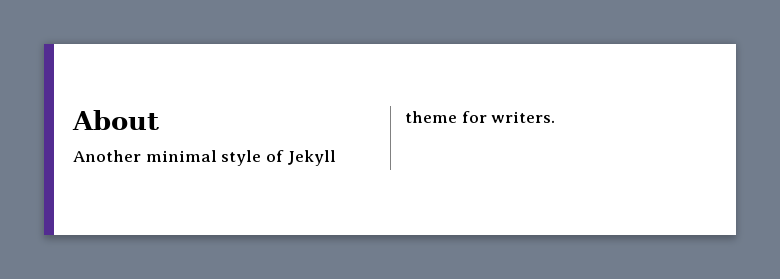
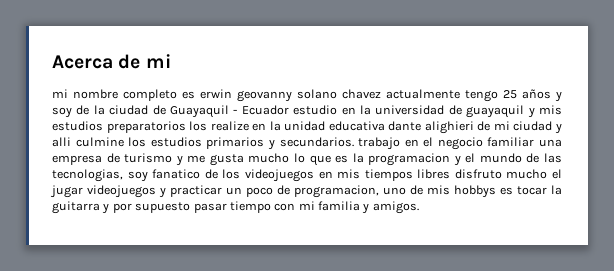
- About
- Another minimal style of Jekyll theme for writers.
+ Acerca de mi
+ mi nombre completo es erwin geovanny solano chavez actualmente tengo 25 años y soy de la ciudad de Guayaquil - Ecuador estudio en la universidad de guayaquil y mis estudios preparatorios los realize en la unidad educativa dante alighieri de mi ciudad y alli culmine los estudios primarios y secundarios. trabajo en el negocio familiar una empresa de turismo y me gusta mucho lo que es la programacion y el mundo de las tecnologias, soy fanatico de los videojuegos en mis tiempos libres disfruto mucho el jugar videojuegos y practicar un poco de programacion, uno de mis hobbys es tocar la guitarra y por supuesto pasar tiempo con mi familia y amigos.

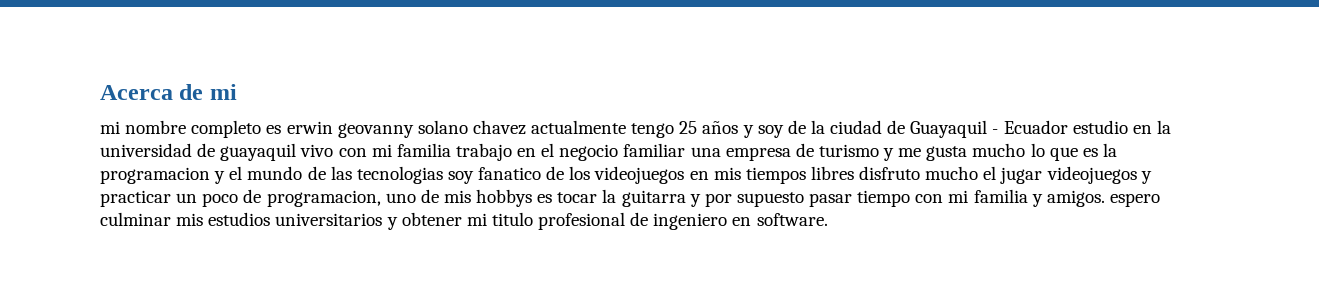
- mi nombre completo es erwin geovanny solano chavez actualmente tengo 25 años y soy de la ciudad de Guayaquil - Ecuador estudio en la universidad de guayaquil y mis estudios preparatorios los realize en la unidad educativa dante alighieri de mi ciudad y alli culmine los estudios primarios y secundarios. trabajo en el negocio familiar una empresa de turismo y me gusta mucho lo que es la programacion y el mundo de las tecnologias, soy fanatico de los videojuegos en mis tiempos libres disfruto mucho el jugar videojuegos y practicar un poco de programacion, uno de mis hobbys es tocar la guitarra y por supuesto pasar tiempo con mi familia y amigos.
+ mi nombre completo es erwin geovanny solano chavez actualmente tengo 25 años y soy de la ciudad de Guayaquil - Ecuador estudio en la universidad de guayaquil vivo con mi familia trabajo en el negocio familiar una empresa de turismo y me gusta mucho lo que es la programacion y el mundo de las tecnologias soy fanatico de los videojuegos en mis tiempos libres disfruto mucho el jugar videojuegos y practicar un poco de programacion, uno de mis hobbys es tocar la guitarra y por supuesto pasar tiempo con mi familia y amigos. espero culminar mis estudios universitarios y obtener mi titulo profesional de ingeniero en software.

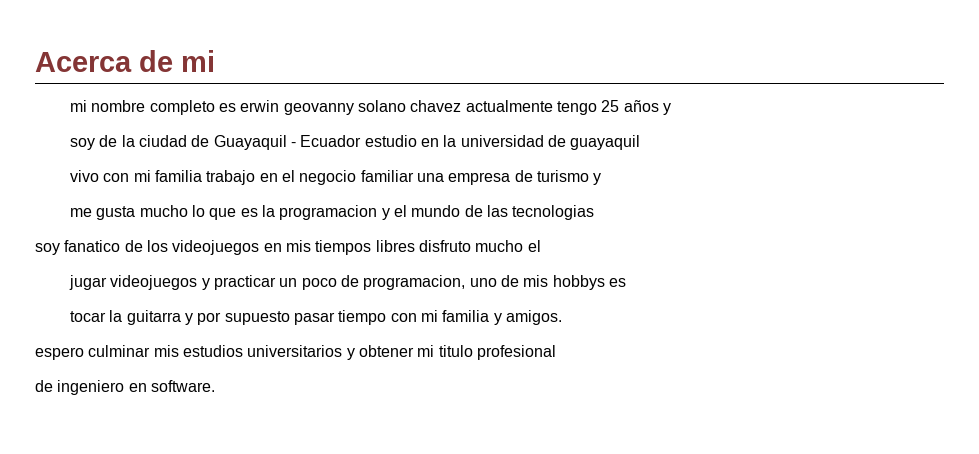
- mi nombre completo es erwin geovanny solano chavez actualmente tengo 25 años y soy de la ciudad de Guayaquil - Ecuador estudio en la universidad de guayaquil vivo con mi familia trabajo en el negocio familiar una empresa de turismo y me gusta mucho lo que es la programacion y el mundo de las tecnologias soy fanatico de los videojuegos en mis tiempos libres disfruto mucho el jugar videojuegos y practicar un poco de programacion, uno de mis hobbys es tocar la guitarra y por supuesto pasar tiempo con mi familia y amigos. espero culminar mis estudios universitarios y obtener mi titulo profesional de ingeniero en software.
+ mi nombre completo es erwin geovanny solano chavez actualmente tengo 25 años y
+ soy de la ciudad de Guayaquil - Ecuador estudio en la universidad de guayaquil
+ vivo con mi familia trabajo en el negocio familiar una empresa de turismo y
+ me gusta mucho lo que es la programacion y el mundo de las tecnologias
+ soy fanatico de los videojuegos en mis tiempos libres disfruto mucho el
+ jugar videojuegos y practicar un poco de programacion, uno de mis hobbys es
+ tocar la guitarra y por supuesto pasar tiempo con mi familia y amigos.
+ espero culminar mis estudios universitarios y obtener mi titulo profesional
+ de ingeniero en software.

